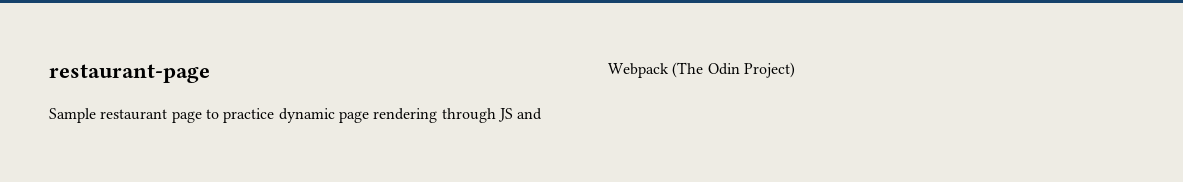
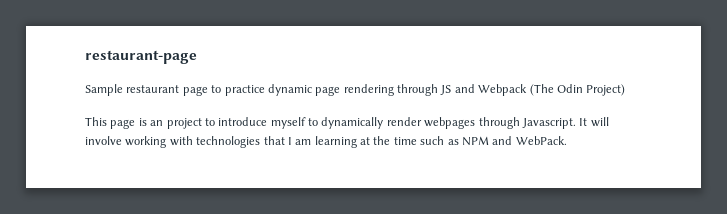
+ This page is an project to introduce myself to dynamically render webpages through Javascript. It will involve working with technologies that I am learning at the time such as NPM and WebPack.

